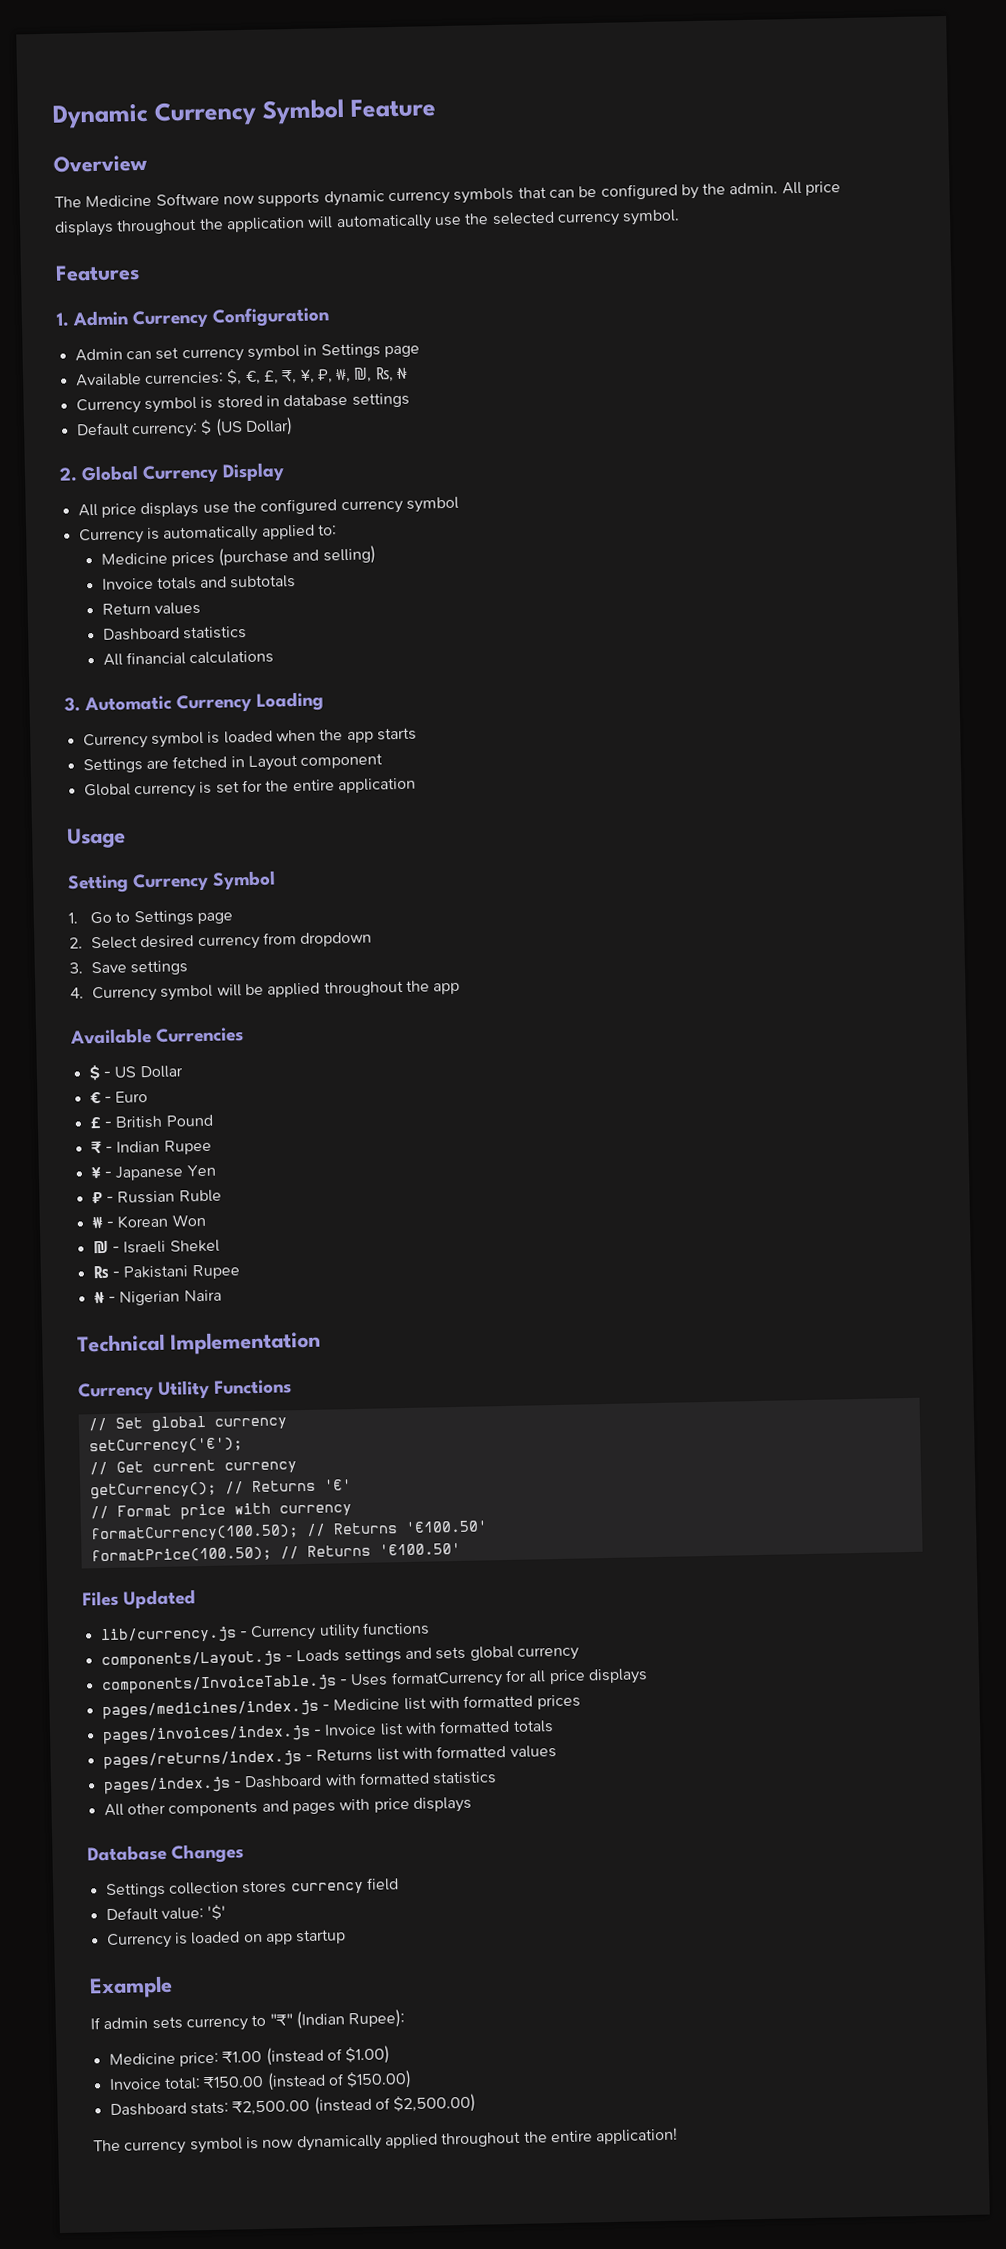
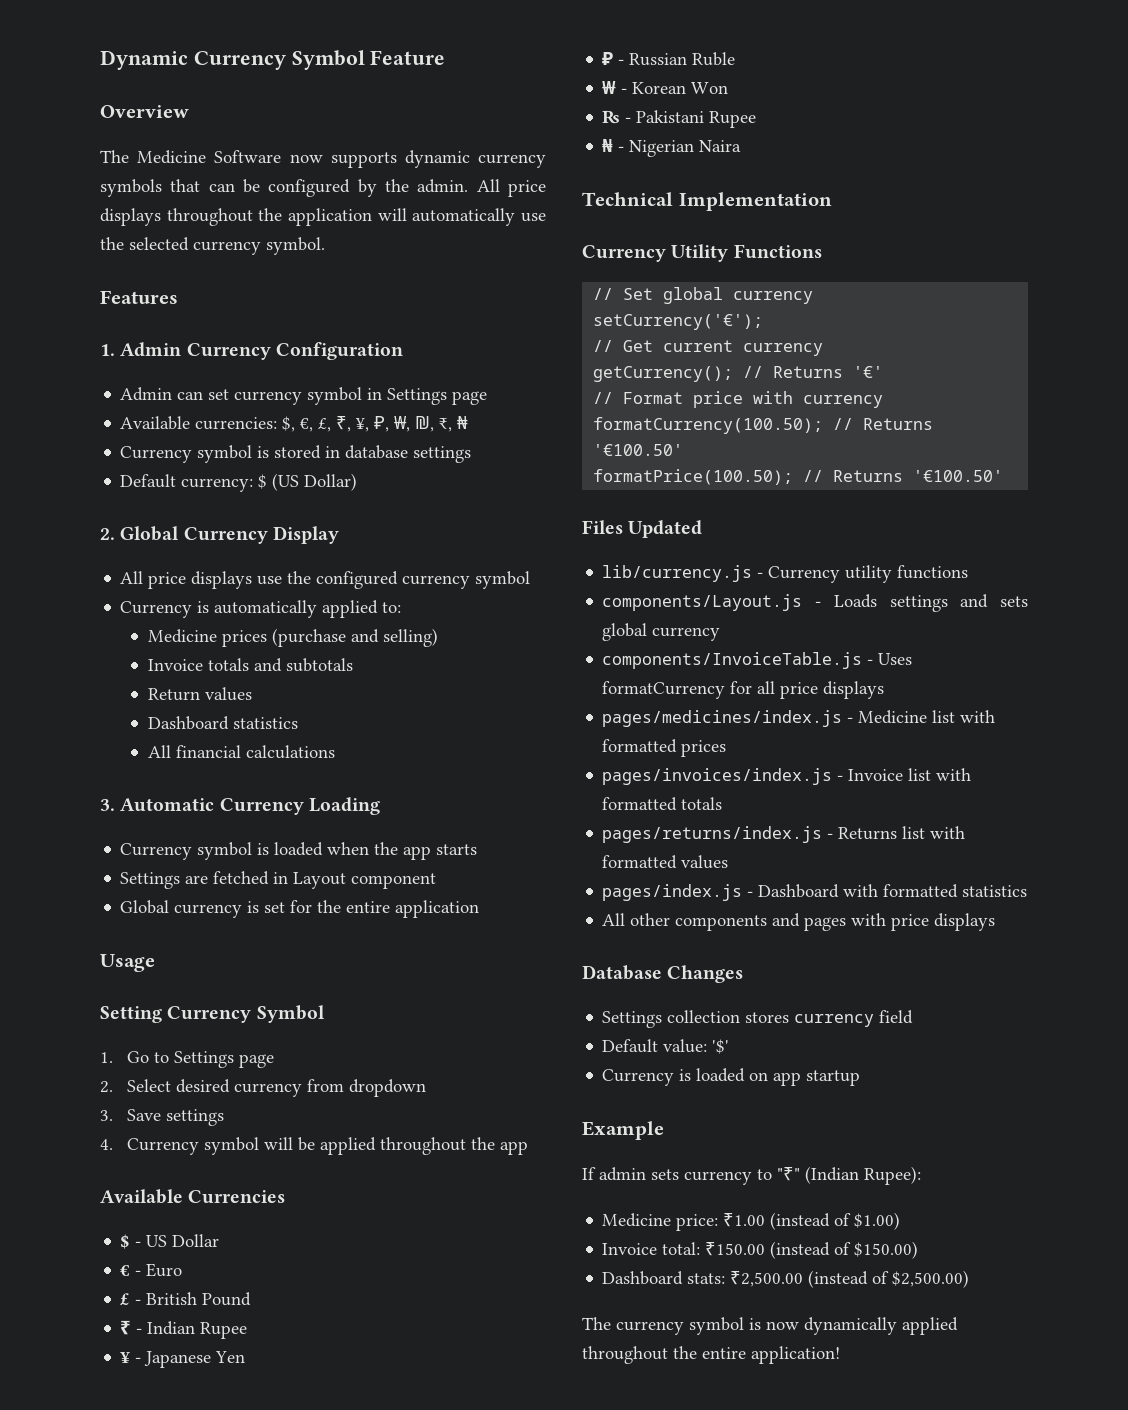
- ₪ - Israeli Shekel

